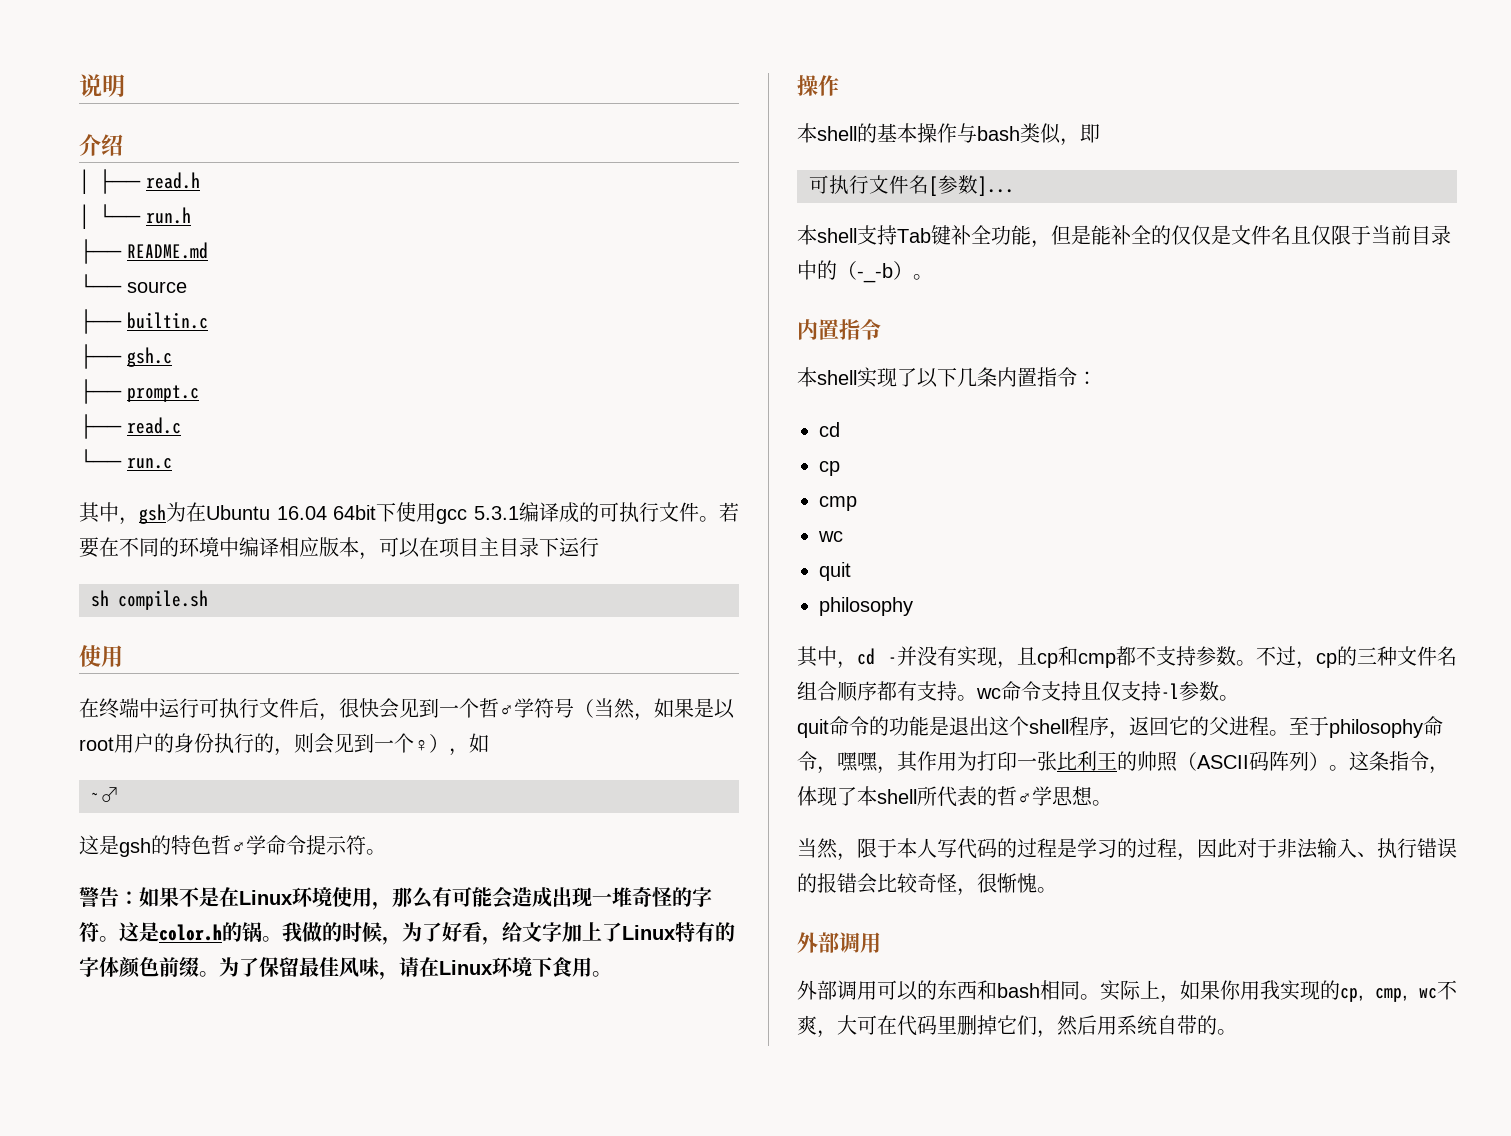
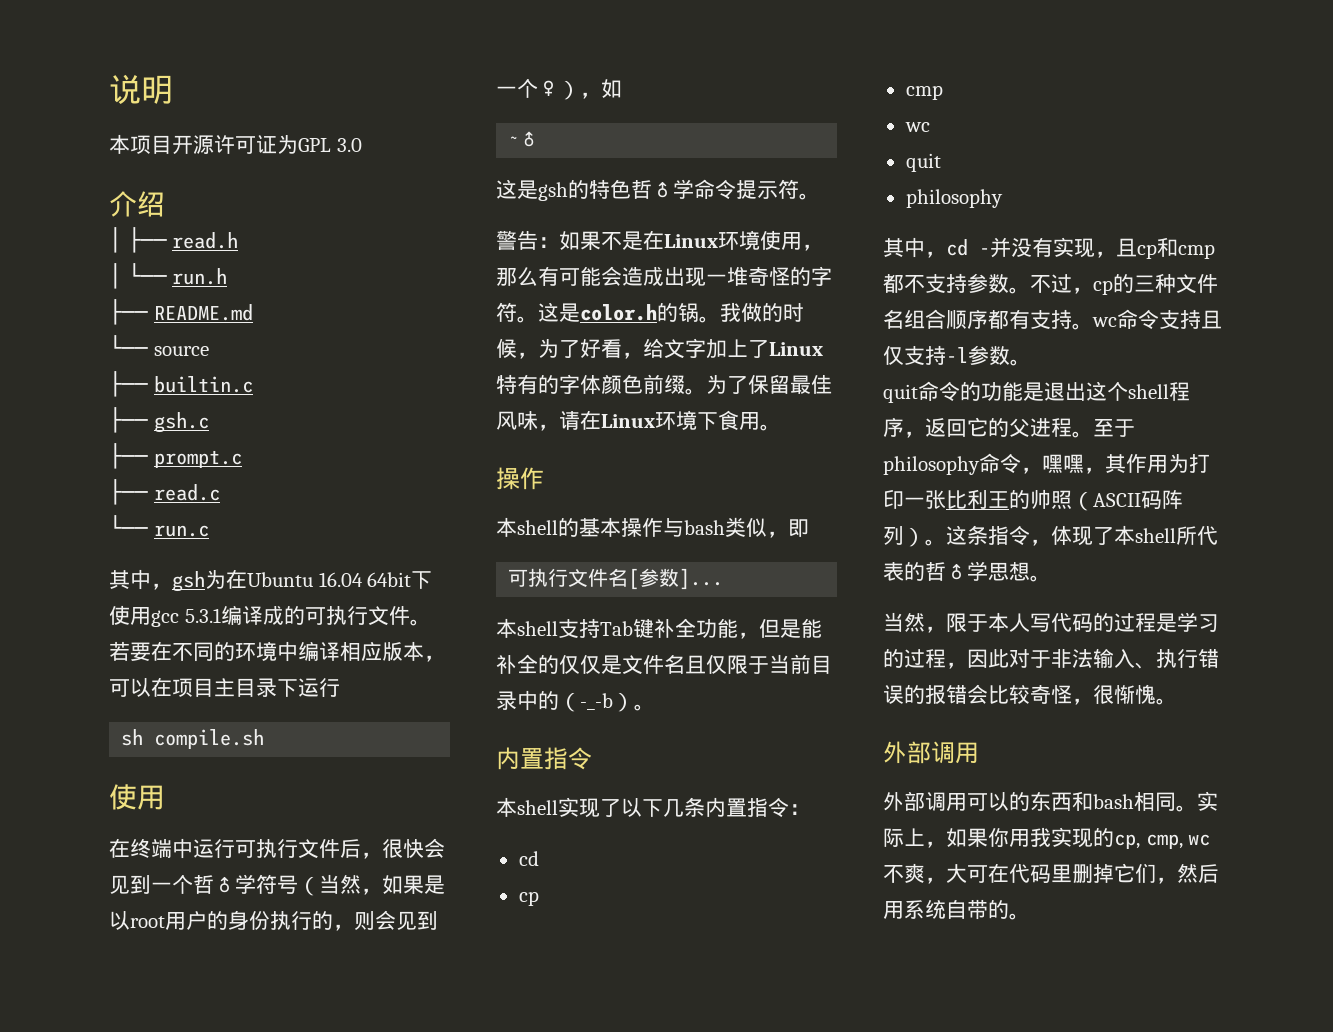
+ 本项目开源许可证为GPL 3.0

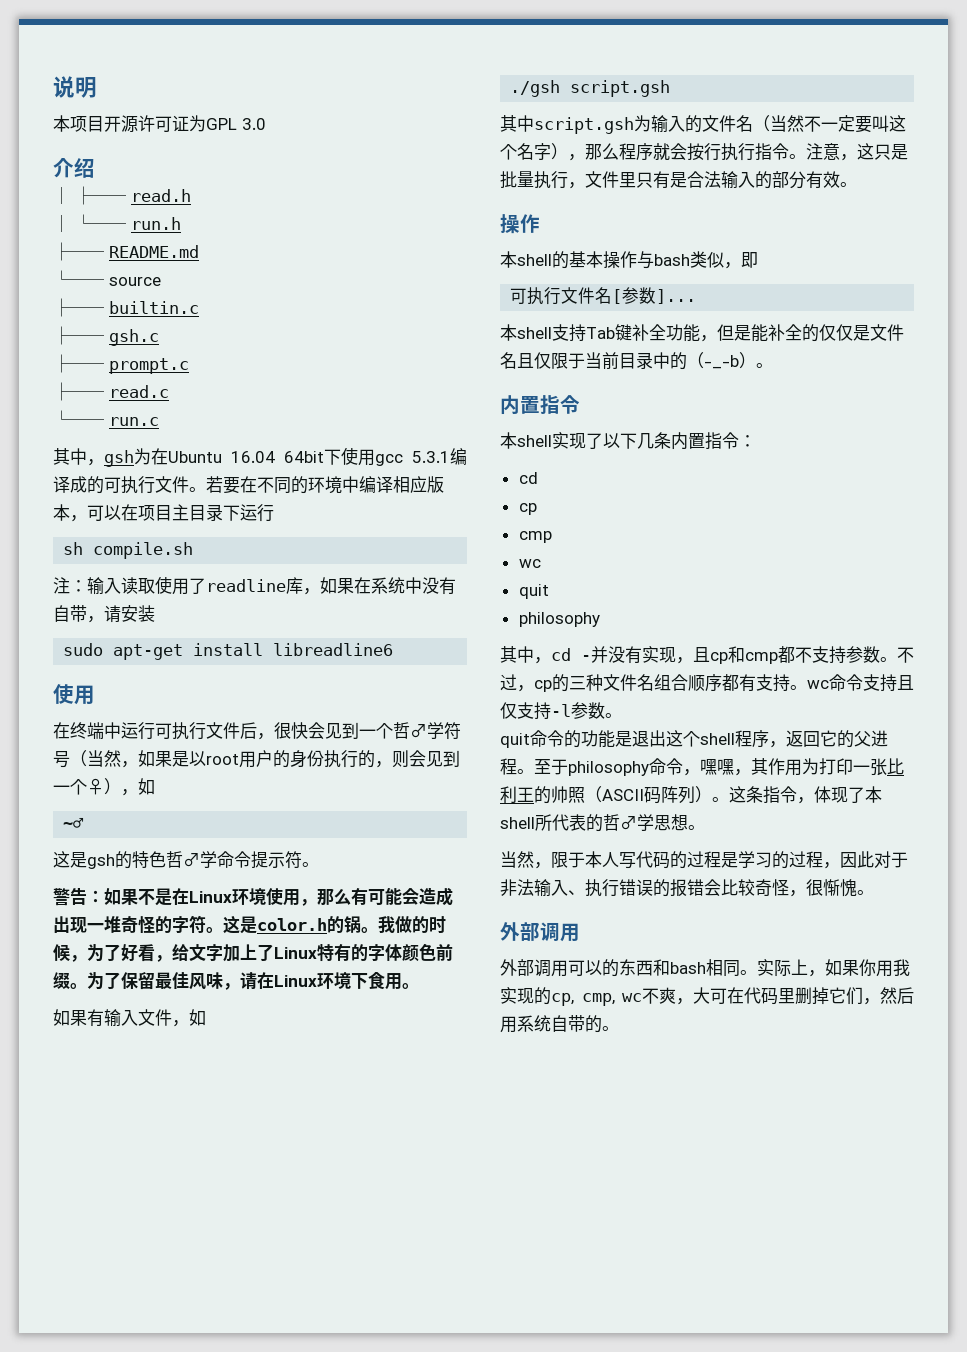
+ 注：输入读取使用了readline库，如果在系统中没有自带，请安装
+ sudo apt-get install libreadline6
+ 如果有输入文件，如
+ ./gsh script.gsh
+ 其中script.gsh为输入的文件名（当然不一定要叫这个名字），那么程序就会按行执行指令。注意，这只是批量执行，文件里只有是合法输入的部分有效。

